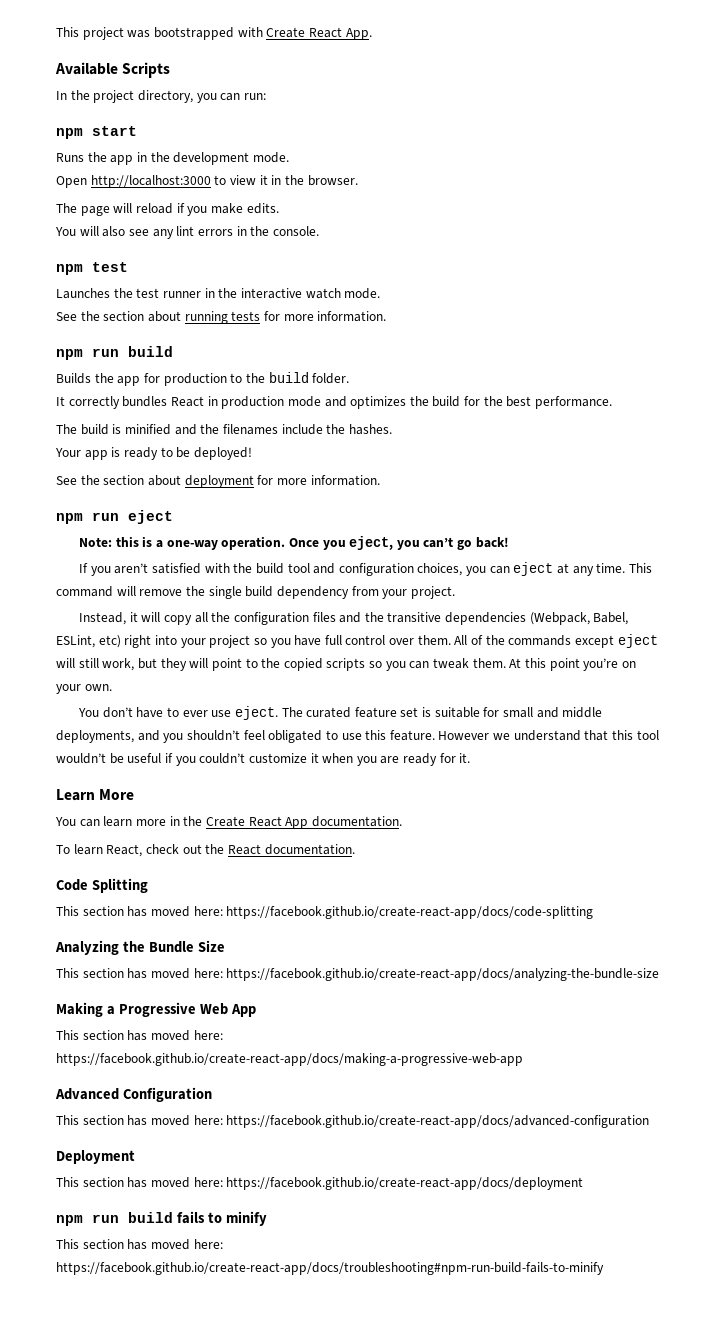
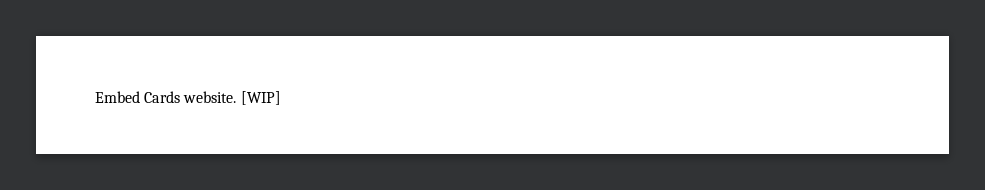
- This project was bootstrapped with Create React App.
- Available Scripts
- In the project directory, you can run:
- npm start
- Runs the app in the development mode.
- Open http://localhost:3000 to view it in the browser.
- The page will reload if you make edits.
- You will also see any lint errors in the console.
- npm test
- Launches the test runner in the interactive watch mode.
- See the section about running tests for more information.
- npm run build
- Builds the app for production to the build folder.
- It correctly bundles React in production mode and optimizes the build for the best performance.
- The build is minified and the filenames include the hashes.
- Your app is ready to be deployed!
- See the section about deployment for more information.
- npm run eject
- Note: this is a one-way operation. Once you eject, you can’t go back!
- If you aren’t satisfied with the build tool and configuration choices, you can eject at any time. This command will remove the single build dependency from your project.
- Instead, it will copy all the configuration files and the transitive dependencies (Webpack, Babel, ESLint, etc) right into your project so you have full control over them. All of the commands except eject will still work, but they will point to the copied scripts so you can tweak them. At this point you’re on your own.
- You don’t have to ever use eject. The curated feature set is suitable for small and middle deployments, and you shouldn’t feel obligated to use this feature. However we understand that this tool wouldn’t be useful if you couldn’t customize it when you are ready for it.
- Learn More
- You can learn more in the Create React App documentation.
- To learn React, check out the React documentation.
- Code Splitting
- This section has moved here: https://facebook.github.io/create-react-app/docs/code-splitting
- Analyzing the Bundle Size
- This section has moved here: https://facebook.github.io/create-react-app/docs/analyzing-the-bundle-size
- Making a Progressive Web App
- This section has moved here: https://facebook.github.io/create-react-app/docs/making-a-progressive-web-app
- Advanced Configuration
- This section has moved here: https://facebook.github.io/create-react-app/docs/advanced-configuration
- Deployment
- This section has moved here: https://facebook.github.io/create-react-app/docs/deployment
- npm run build fails to minify
- This section has moved here: https://facebook.github.io/create-react-app/docs/troubleshooting#npm-run-build-fails-to-minify
+ Embed Cards website. [WIP]

